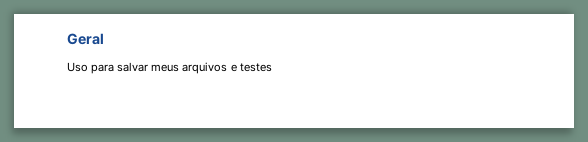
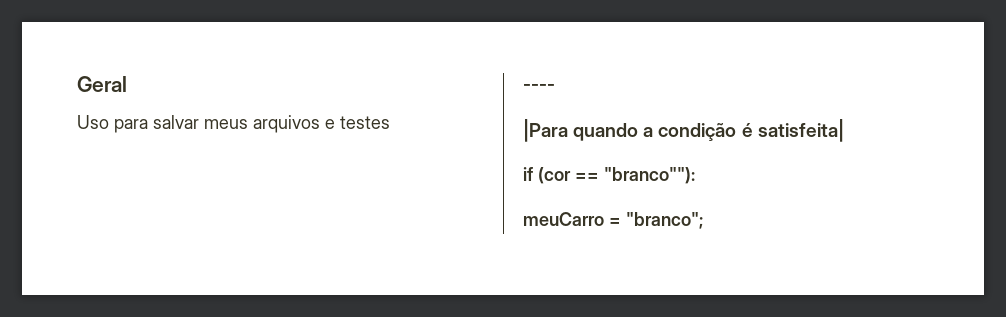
+ ----
+ |Para quando a condição é satisfeita|
+ if (cor == "branco""):
+ meuCarro = "branco";

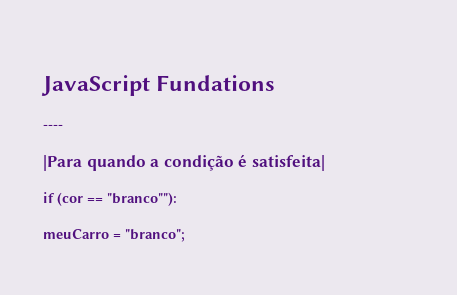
- Geral
- Uso para salvar meus arquivos e testes
+ JavaScript Fundations

